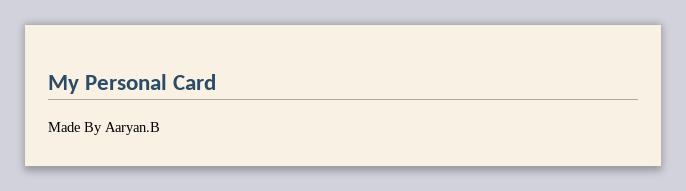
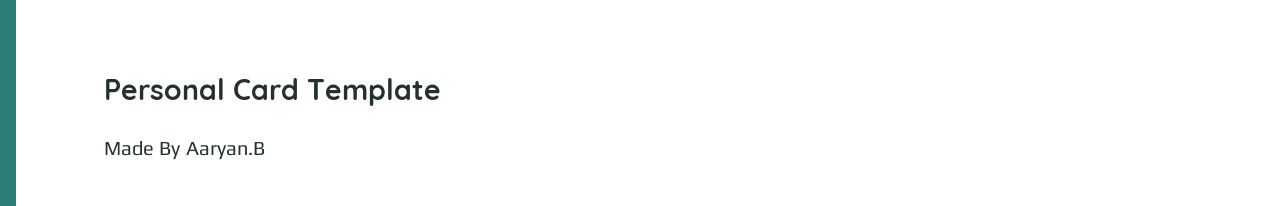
- My Personal Card
+ Personal Card Template

